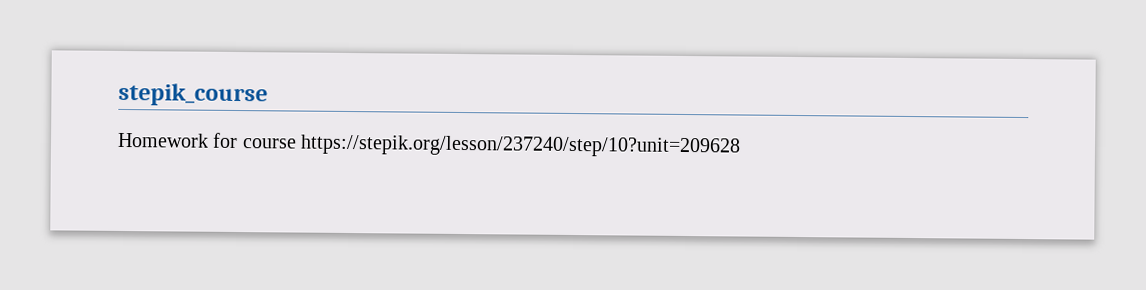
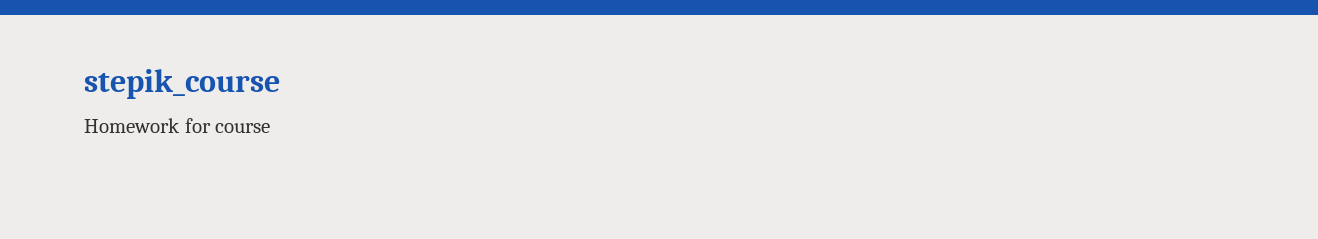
- Homework for course https://stepik.org/lesson/237240/step/10?unit=209628
+ Homework for course

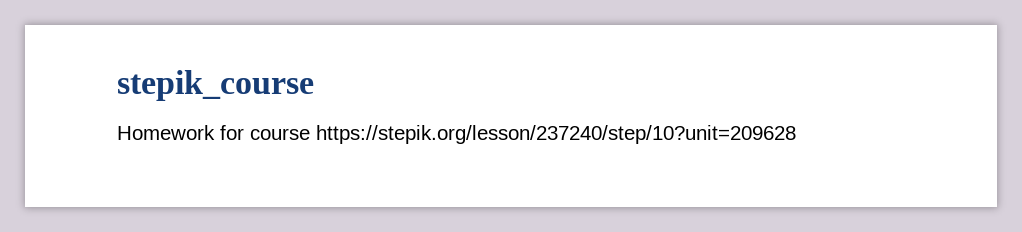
- Homework for course
+ Homework for course https://stepik.org/lesson/237240/step/10?unit=209628

